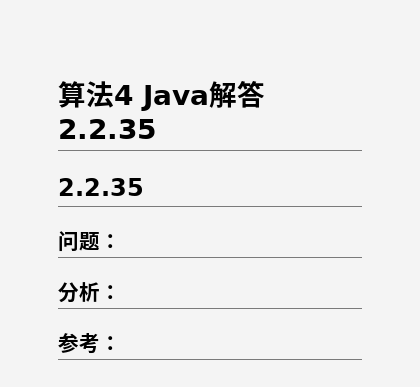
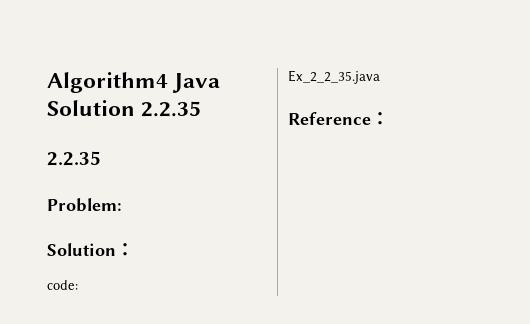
- 算法4 Java解答2.2.35
+ Algorithm4 Java Solution 2.2.35
- 问题：
- 分析：
- 参考：
+ Problem:
+ Solution：
+ code:
+ Ex_2_2_35.java
+ Reference：

